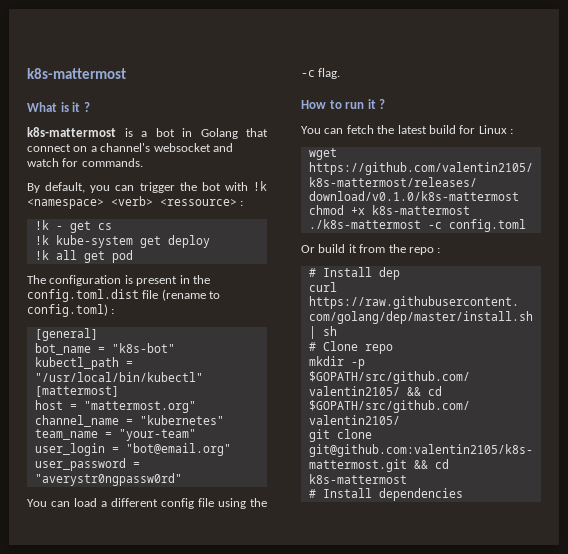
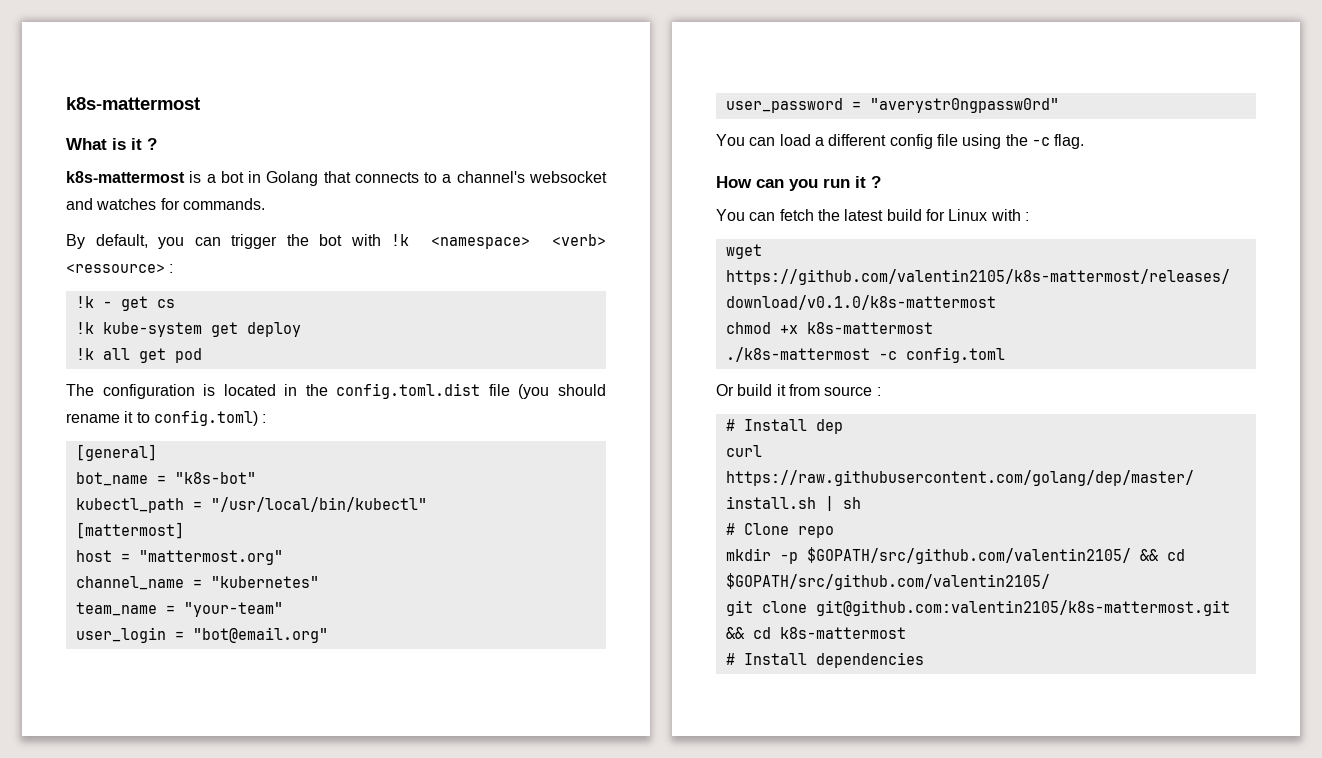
- k8s-mattermost is a bot in Golang that connect on a channel's websocket and watch for commands.
+ k8s-mattermost is a bot in Golang that connects to a channel's websocket and watches for commands.
- The configuration is present in the config.toml.dist file (rename to config.toml) :
+ The configuration is located in the config.toml.dist file (you should rename it to config.toml) :
- How to run it ?
+ How can you run it ?
- You can fetch the latest build for Linux :
+ You can fetch the latest build for Linux with :
- Or build it from the repo :
+ Or build it from source :

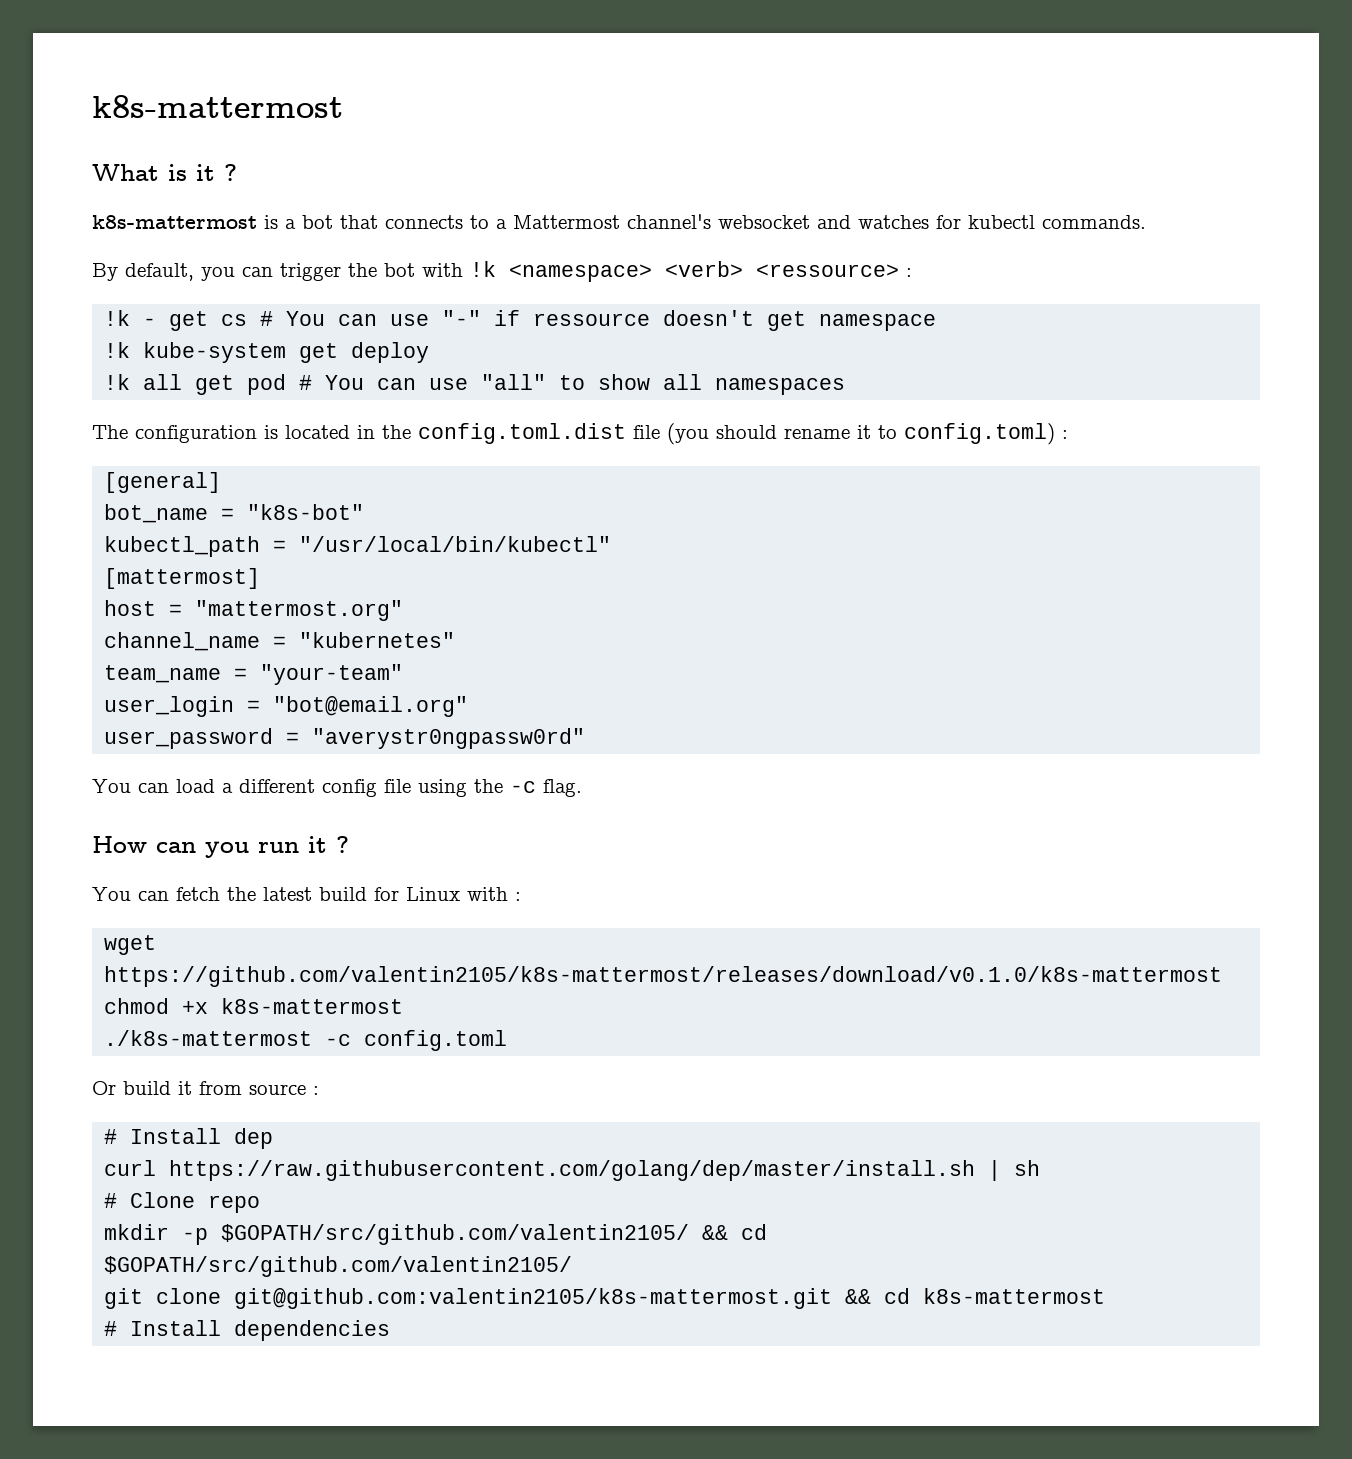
- k8s-mattermost is a bot in Golang that connects to a channel's websocket and watches for commands.
+ k8s-mattermost is a bot that connects to a Mattermost channel's websocket and watches for kubectl commands.
- !k - get cs
+ !k - get cs # You can use "-" if ressource doesn't get namespace
- !k all get pod
+ !k all get pod # You can use "all" to show all namespaces

